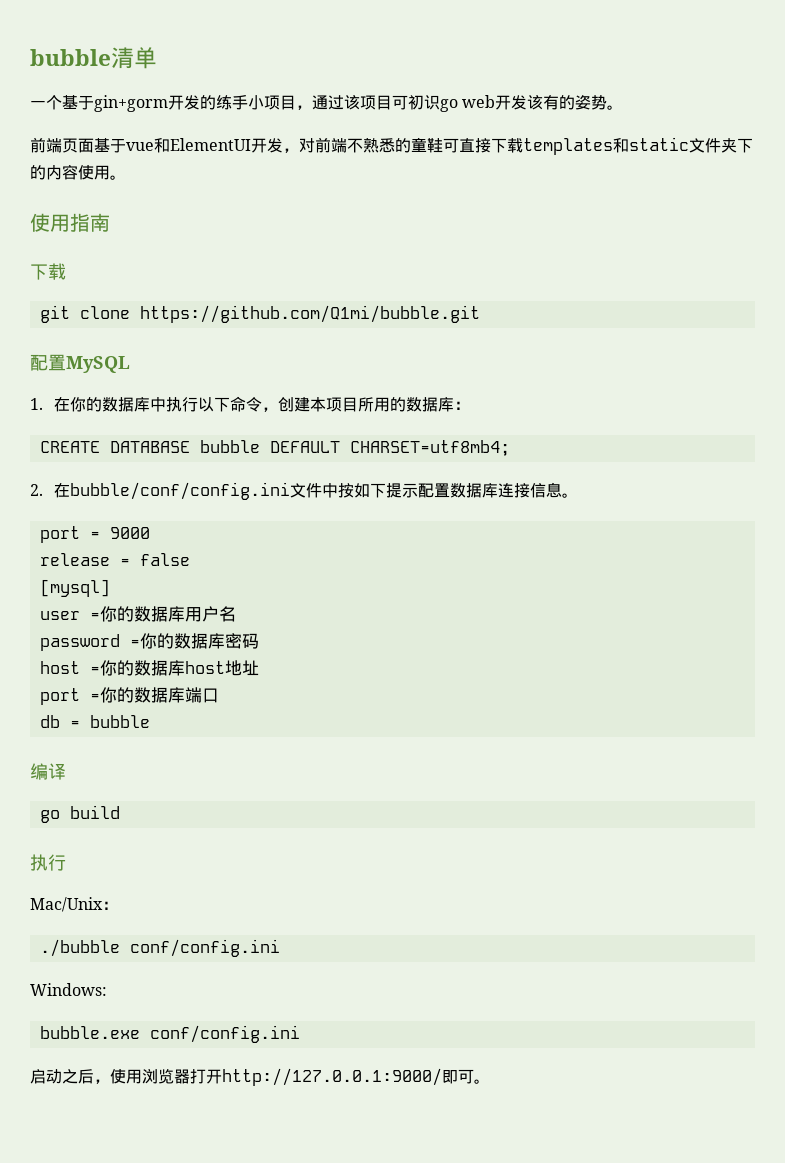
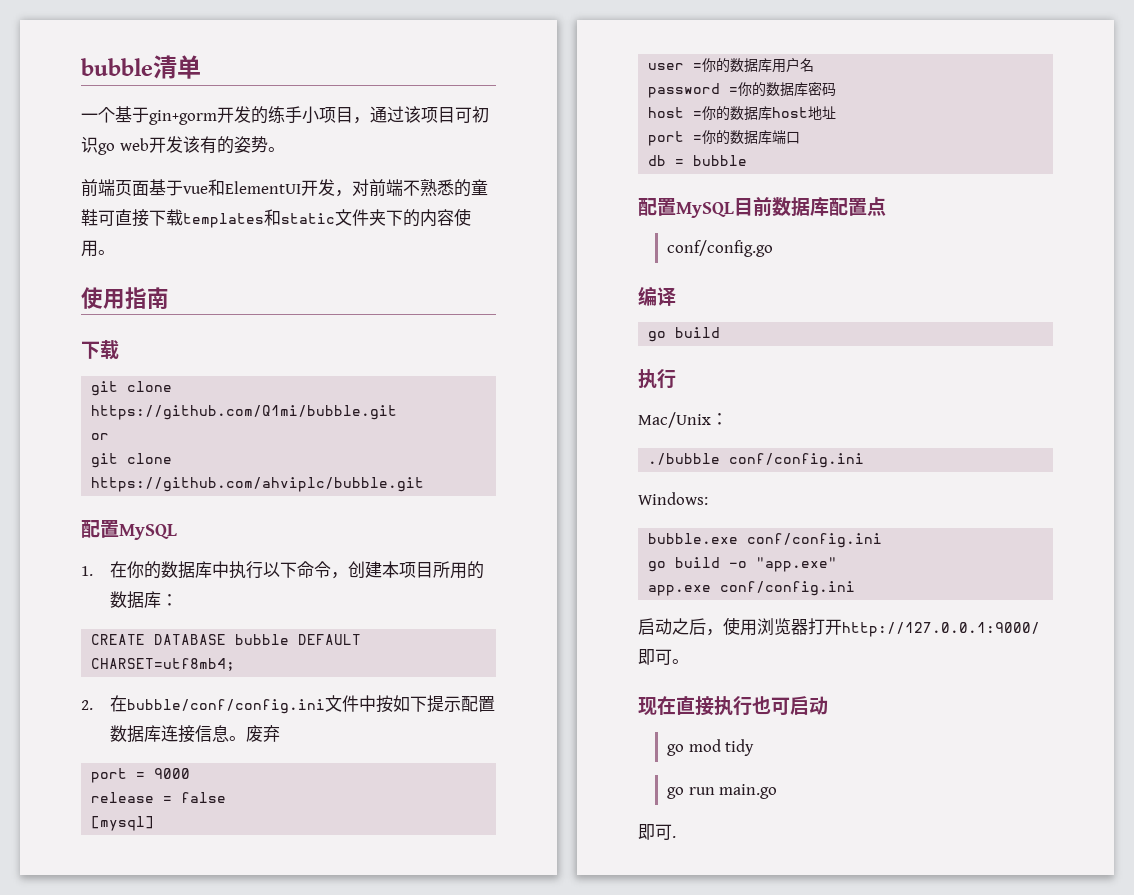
+ or
+ git clone https://github.com/ahviplc/bubble.git
+ 废弃
+ 配置MySQL目前数据库配置点
+ conf/config.go
+ go build -o "app.exe"
+ app.exe conf/config.ini
+ 现在直接执行也可启动
+ go mod tidy
+ go run main.go
+ 即可.

